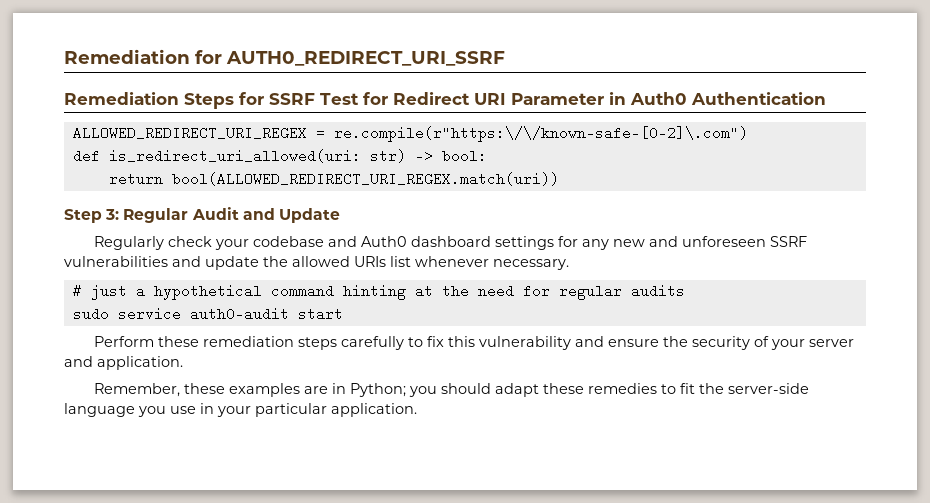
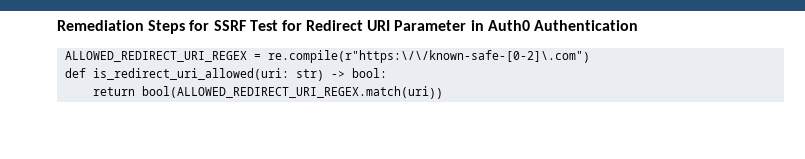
- Remediation for AUTH0_REDIRECT_URI_SSRF
- Step 3: Regular Audit and Update
- Regularly check your codebase and Auth0 dashboard settings for any new and unforeseen SSRF vulnerabilities and update the allowed URIs list whenever necessary.
- # just a hypothetical command hinting at the need for regular audits
- sudo service auth0-audit start
- Perform these remediation steps carefully to fix this vulnerability and ensure the security of your server and application.
- Remember, these examples are in Python; you should adapt these remedies to fit the server-side language you use in your particular application.

